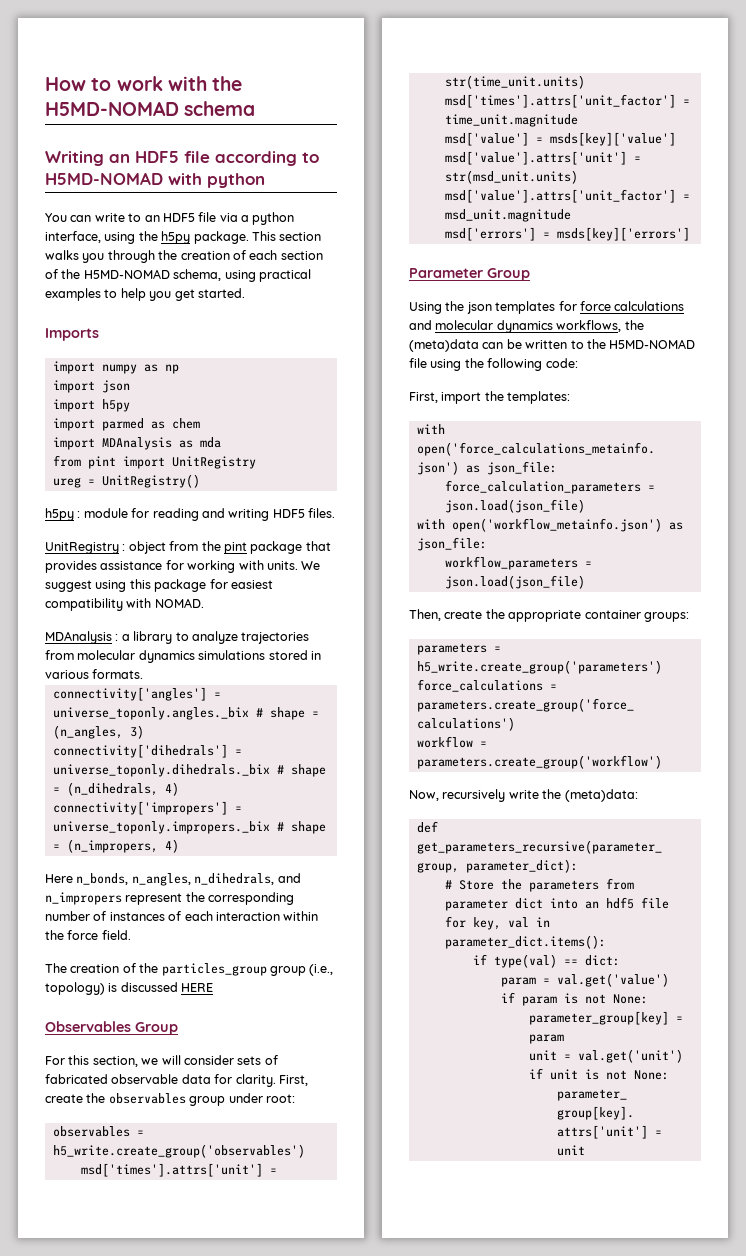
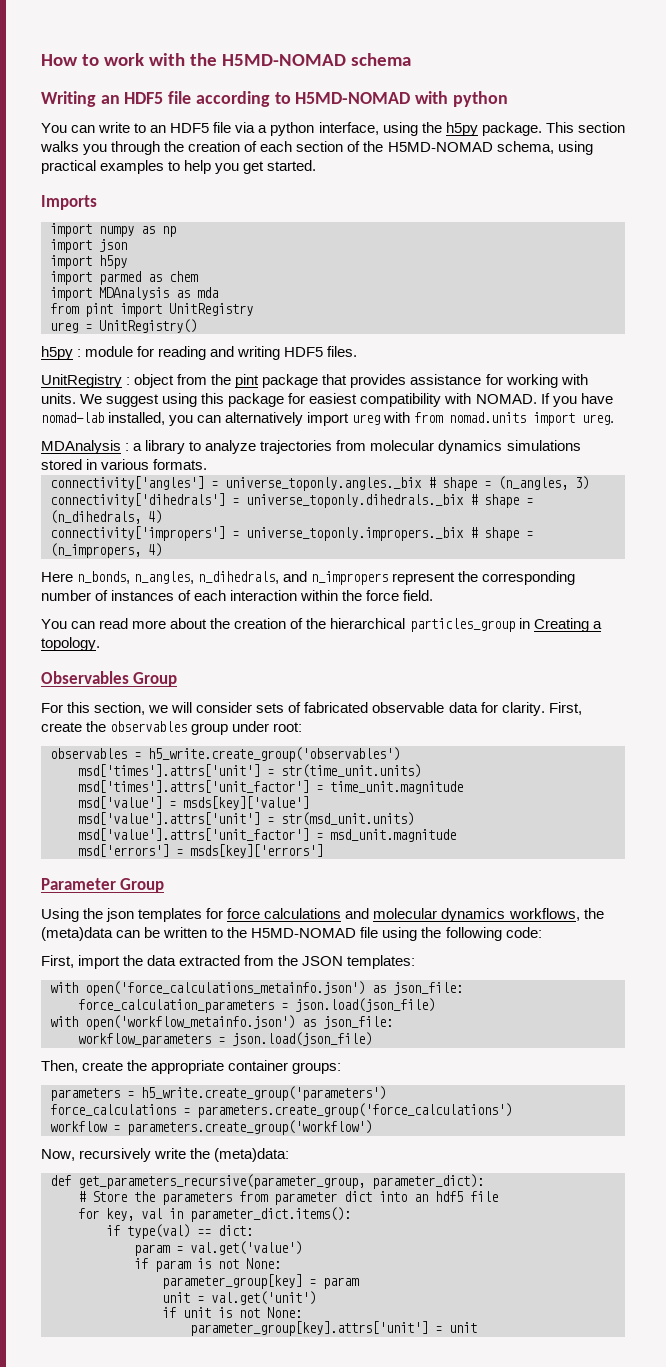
+ If you have nomad-lab installed, you can alternatively import ureg with from nomad.units import ureg.
- The creation of the particles_group group (i.e., topology) is discussed HERE
+ You can read more about the creation of the hierarchical particles_group in Creating a topology.
- First, import the templates:
+ First, import the data extracted from the JSON templates:

